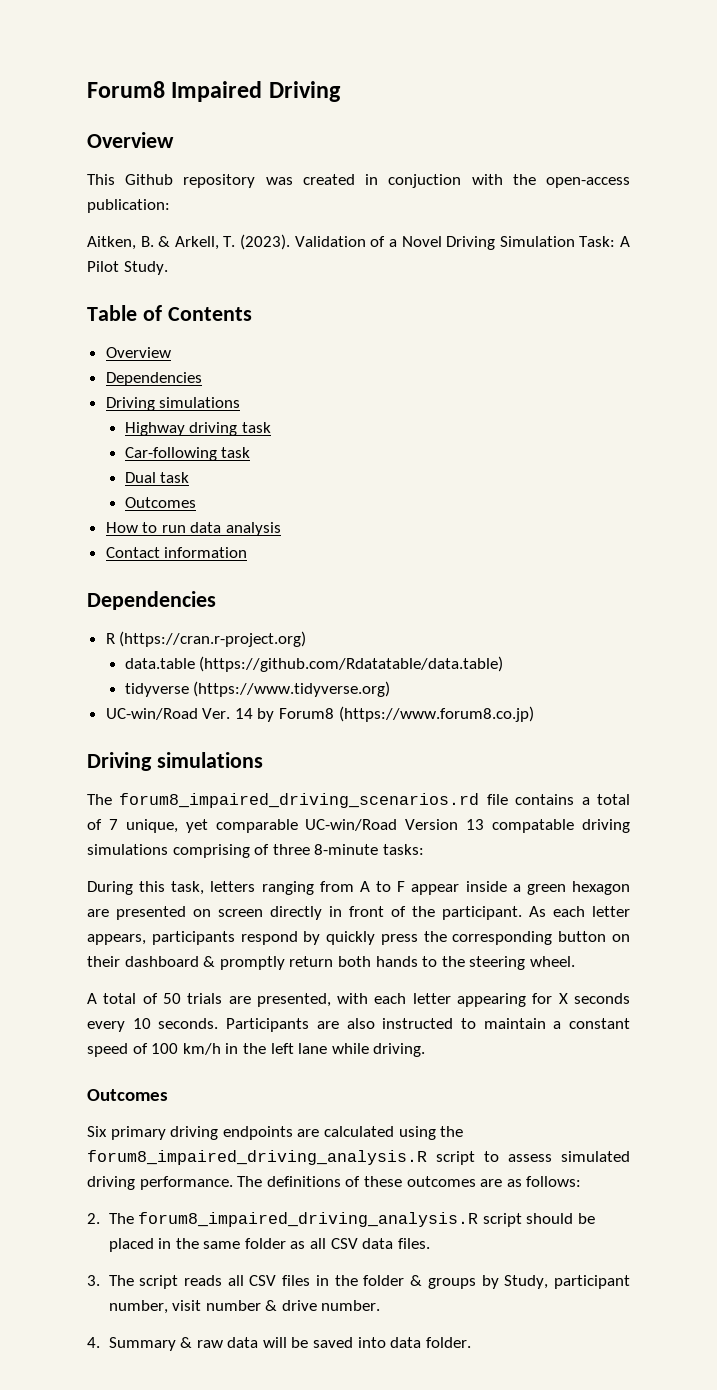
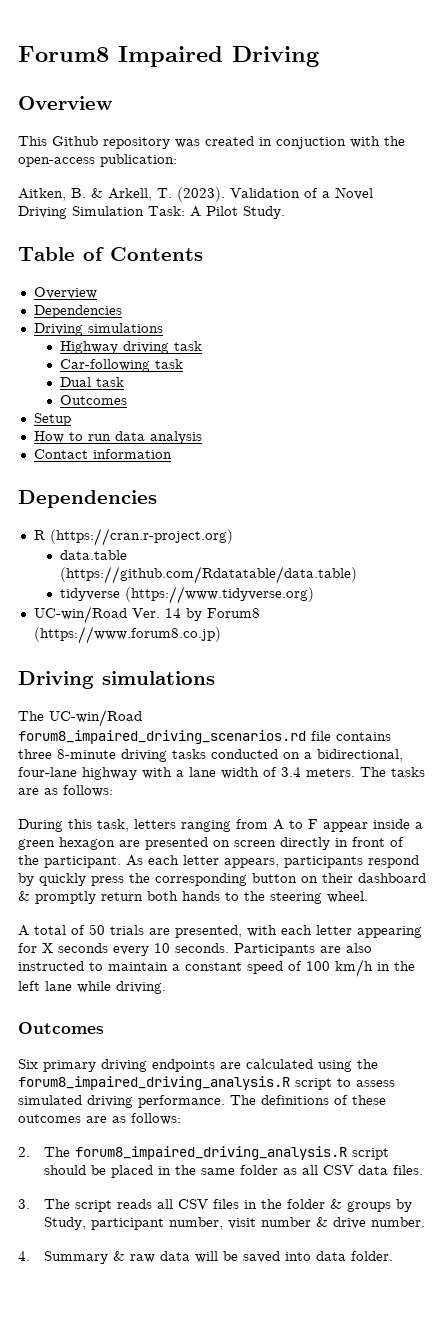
+ Setup
- The forum8_impaired_driving_scenarios.rd file contains a total of 7 unique, yet comparable UC-win/Road Version 13 compatable driving simulations comprising of three 8-minute tasks:
+ The UC-win/Road forum8_impaired_driving_scenarios.rd file contains three 8-minute driving tasks conducted on a bidirectional, four-lane highway with a lane width of 3.4 meters. The tasks are as follows:

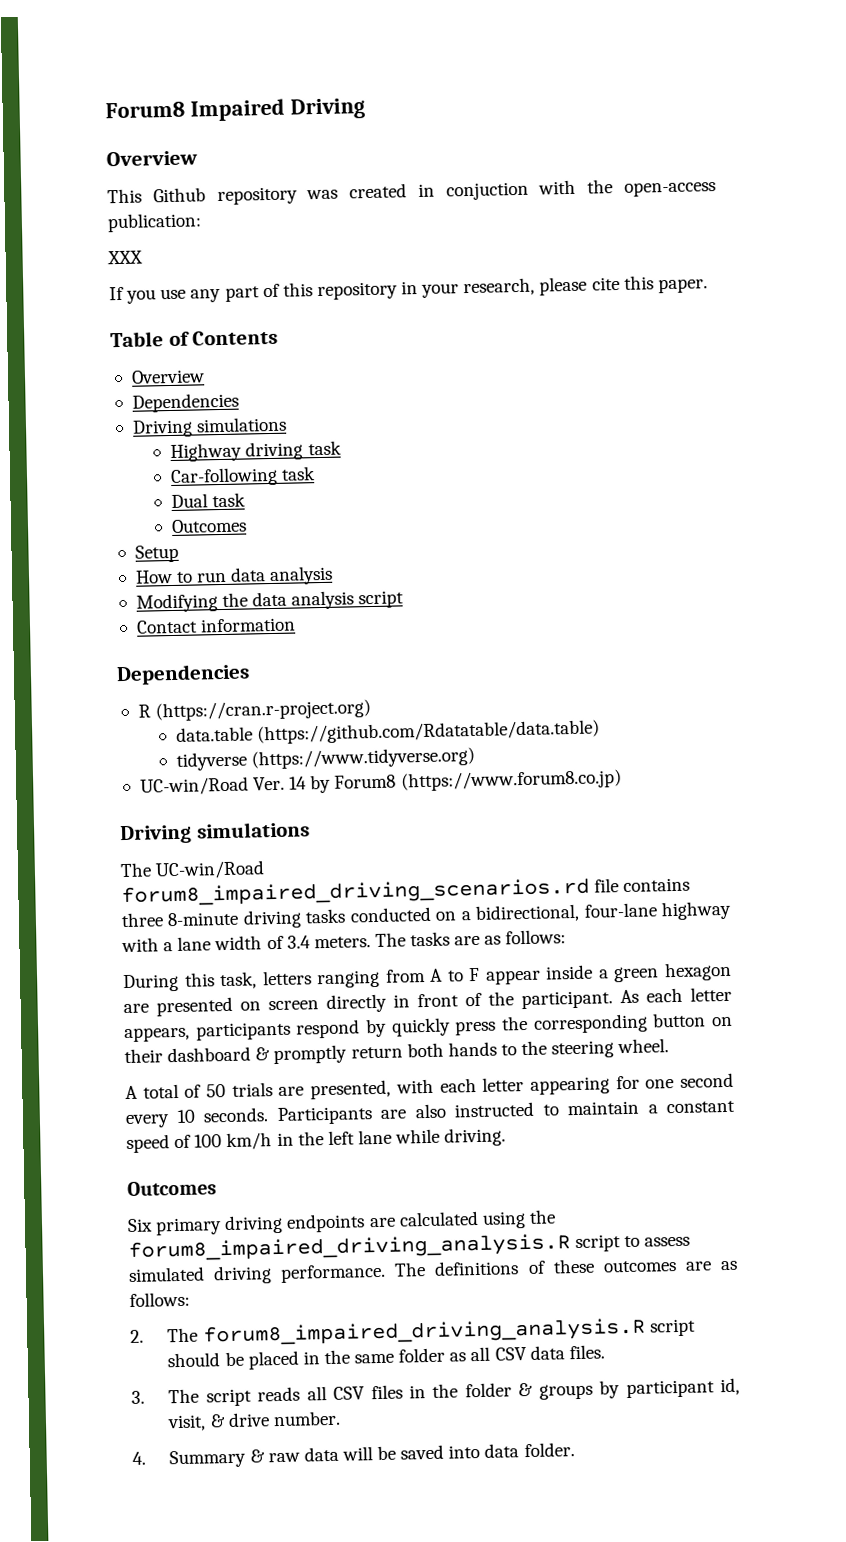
- Aitken, B. & Arkell, T. (2023). Validation of a Novel Driving Simulation Task: A Pilot Study.
+ XXX
+ If you use any part of this repository in your research, please cite this paper.
+ Modifying the data analysis script
- A total of 50 trials are presented, with each letter appearing for X seconds every 10 seconds.
+ A total of 50 trials are presented, with each letter appearing for one second every 10 seconds.
- 3. The script reads all CSV files in the folder & groups by Study, participant number, visit number & drive number.
+ 3. The script reads all CSV files in the folder & groups by participant id, visit, & drive number.

